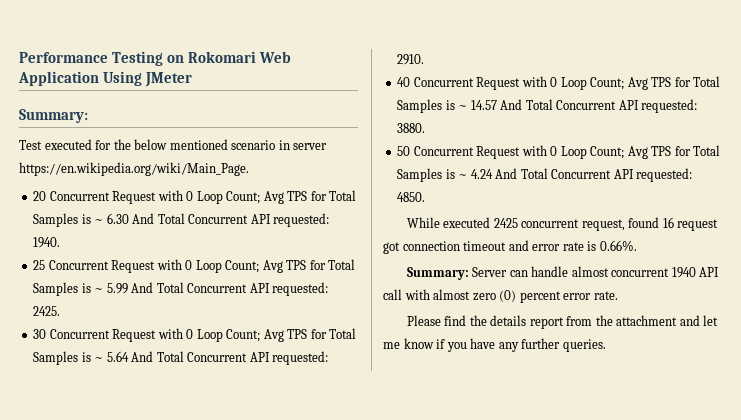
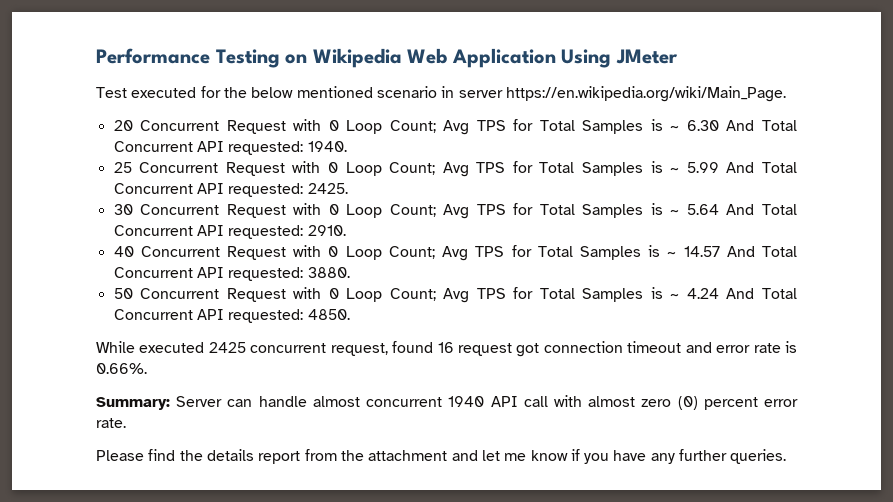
- Performance Testing on Rokomari Web Application Using JMeter
- Summary:
+ Performance Testing on Wikipedia Web Application Using JMeter

